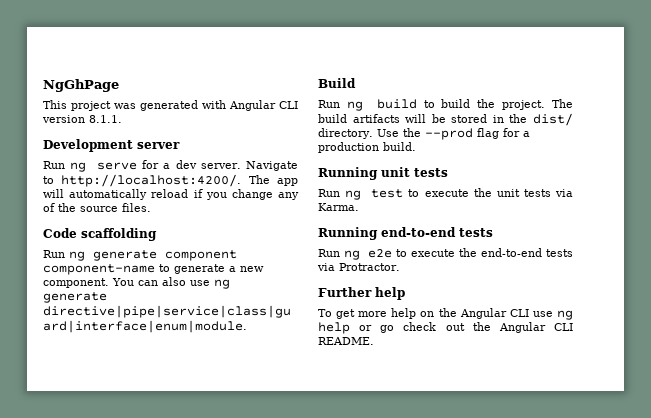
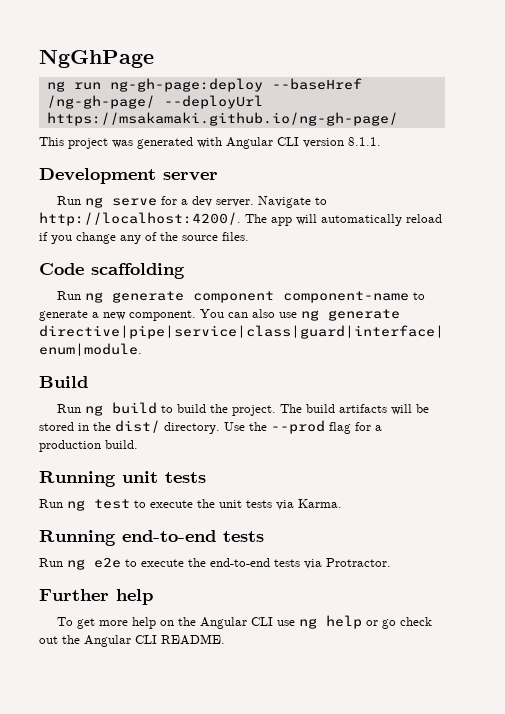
+ ng run ng-gh-page:deploy --baseHref /ng-gh-page/ --deployUrl https://msakamaki.github.io/ng-gh-page/

